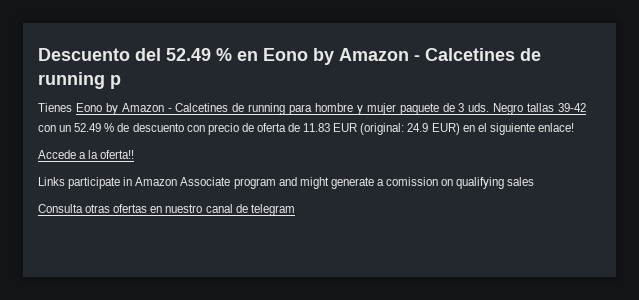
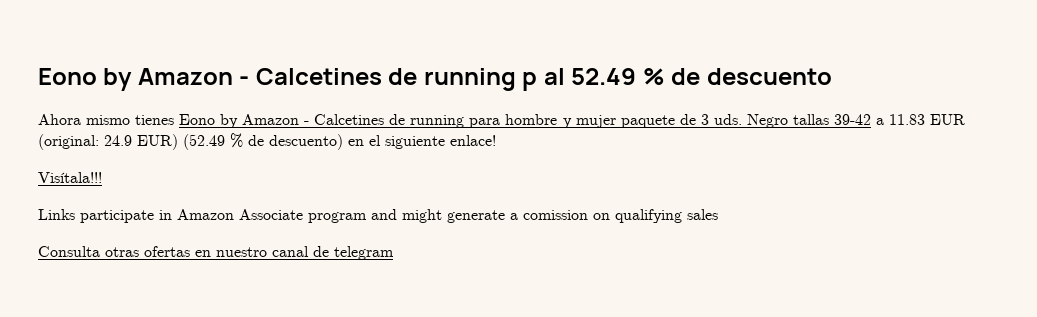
- Descuento del 52.49 % en Eono by Amazon - Calcetines de running p
- Tienes Eono by Amazon - Calcetines de running para hombre y mujer paquete de 3 uds.
+ Eono by Amazon - Calcetines de running p al 52.49 % de descuento
+ Ahora mismo tienes Eono by Amazon - Calcetines de running para hombre y mujer paquete de 3 uds.
- Negro tallas 39-42 con un 52.49 % de descuento con precio de oferta de 11.83 EUR (original: 24.9 EUR) en el siguiente enlace!
+ Negro tallas 39-42 a 11.83 EUR (original: 24.9 EUR) (52.49 % de descuento) en el siguiente enlace!
- Accede a la oferta!!
+ Visítala!!!

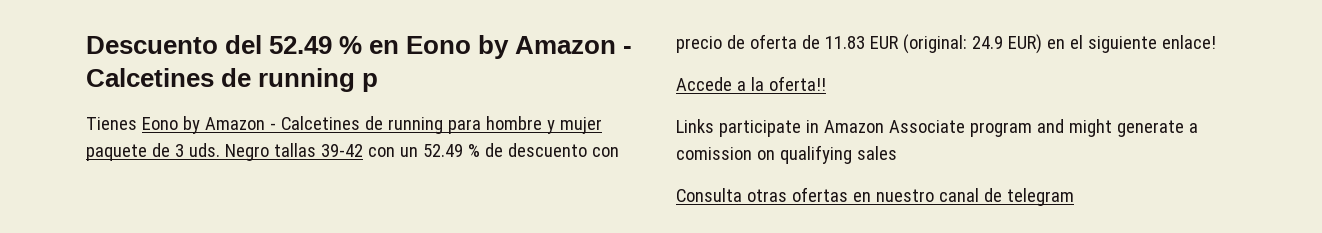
- Eono by Amazon - Calcetines de running p al 52.49 % de descuento
- Ahora mismo tienes Eono by Amazon - Calcetines de running para hombre y mujer paquete de 3 uds.
+ Descuento del 52.49 % en Eono by Amazon - Calcetines de running p
+ Tienes Eono by Amazon - Calcetines de running para hombre y mujer paquete de 3 uds.
- Negro tallas 39-42 a 11.83 EUR (original: 24.9 EUR) (52.49 % de descuento) en el siguiente enlace!
+ Negro tallas 39-42 con un 52.49 % de descuento con precio de oferta de 11.83 EUR (original: 24.9 EUR) en el siguiente enlace!
- Visítala!!!
+ Accede a la oferta!!

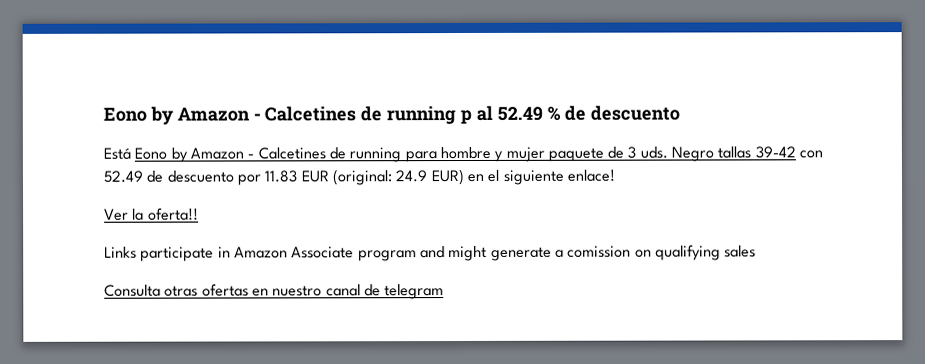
- Descuento del 52.49 % en Eono by Amazon - Calcetines de running p
- Tienes Eono by Amazon - Calcetines de running para hombre y mujer paquete de 3 uds.
+ Eono by Amazon - Calcetines de running p al 52.49 % de descuento
+ Está Eono by Amazon - Calcetines de running para hombre y mujer paquete de 3 uds.
- Negro tallas 39-42 con un 52.49 % de descuento con precio de oferta de 11.83 EUR (original: 24.9 EUR) en el siguiente enlace!
+ Negro tallas 39-42 con 52.49 de descuento por 11.83 EUR (original: 24.9 EUR) en el siguiente enlace!
- Accede a la oferta!!
+ Ver la oferta!!

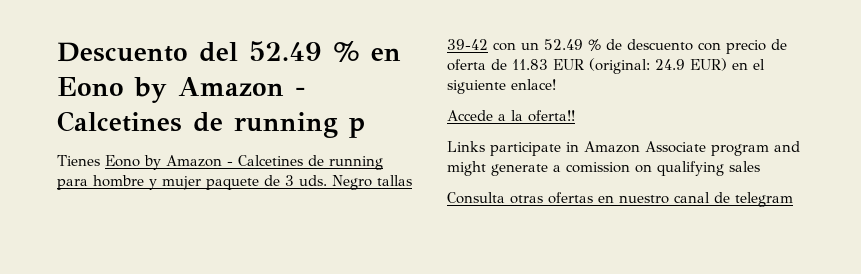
- Eono by Amazon - Calcetines de running p al 52.49 % de descuento
- Está Eono by Amazon - Calcetines de running para hombre y mujer paquete de 3 uds.
+ Descuento del 52.49 % en Eono by Amazon - Calcetines de running p
+ Tienes Eono by Amazon - Calcetines de running para hombre y mujer paquete de 3 uds.
- Negro tallas 39-42 con 52.49 de descuento por 11.83 EUR (original: 24.9 EUR) en el siguiente enlace!
+ Negro tallas 39-42 con un 52.49 % de descuento con precio de oferta de 11.83 EUR (original: 24.9 EUR) en el siguiente enlace!
- Ver la oferta!!
+ Accede a la oferta!!

